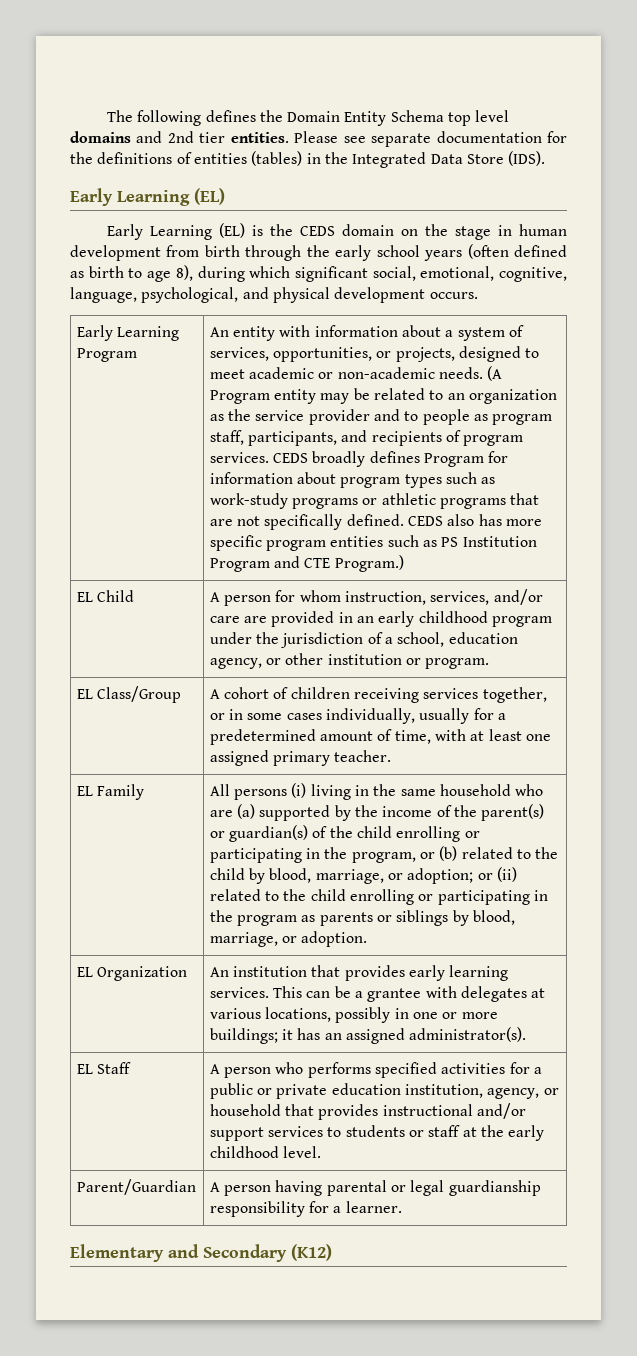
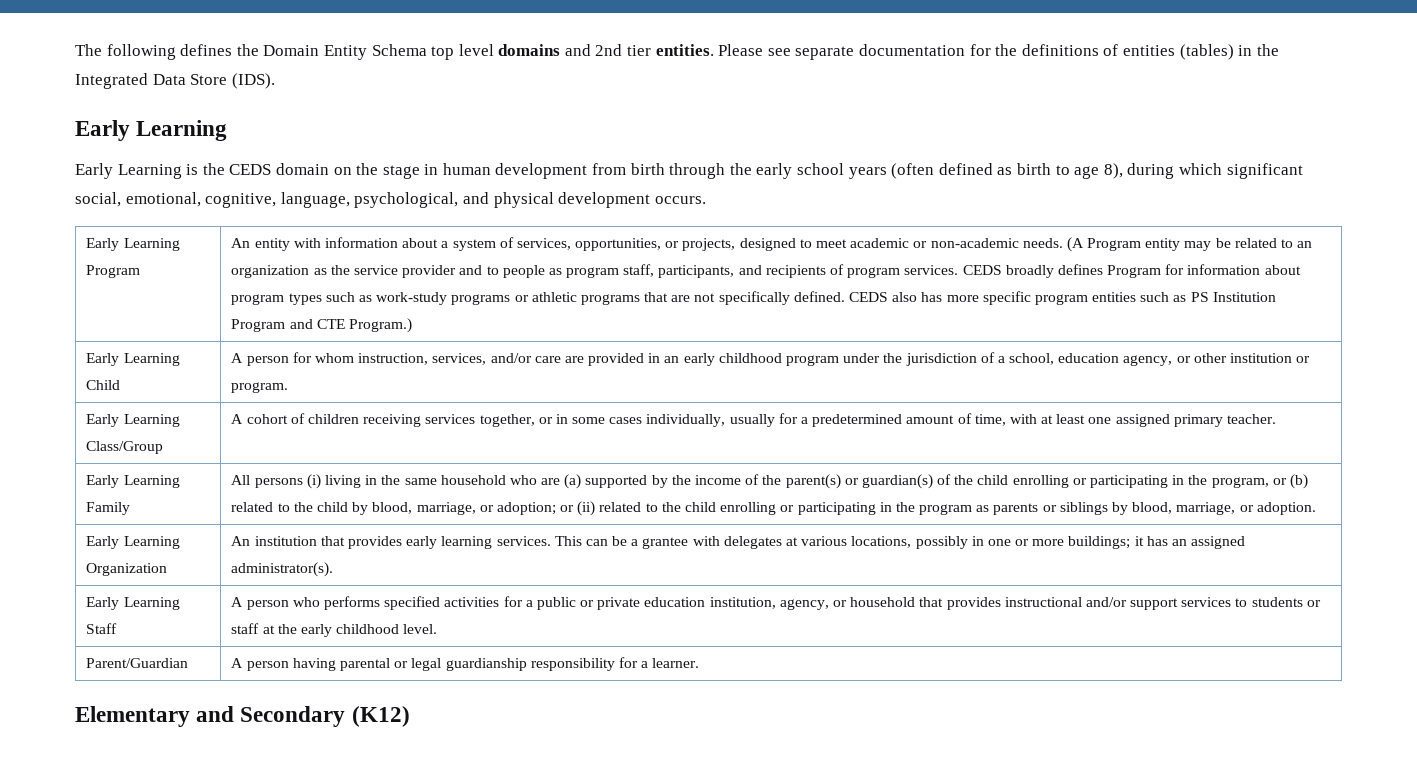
  Please see separate documentation for the definitions of entities (tables) in the Integrated Data Store (IDS).
- Early Learning (EL)
- Early Learning (EL) is the CEDS domain on the stage in human development from birth through the early school years (often defined as birth to age 8), during which significant social, emotional, cognitive, language, psychological, and physical development occurs.
+ Early Learning
+ Early Learning is the CEDS domain on the stage in human development from birth through the early school years (often defined as birth to age 8), during which significant social, emotional, cognitive, language, psychological, and physical development occurs.
- EL Child | A person for whom instruction, services, and/or care are provided in an early childhood program under the jurisdiction of a school, education agency, or other institution or program.
+ Early Learning Child | A person for whom instruction, services, and/or care are provided in an early childhood program under the jurisdiction of a school, education agency, or other institution or program.
- EL Class/Group | A cohort of children receiving services together, or in some cases individually, usually for a predetermined amount of time, with at least one assigned primary teacher.
+ Early Learning Class/Group | A cohort of children receiving services together, or in some cases individually, usually for a predetermined amount of time, with at least one assigned primary teacher.
- EL Family
+ Early Learning Family
- EL Organization | An institution that provides early learning services. This can be a grantee with delegates at various locations, possibly in one or more buildings; it has an assigned administrator(s).
+ Early Learning Organization | An institution that provides early learning services. This can be a grantee with delegates at various locations, possibly in one or more buildings; it has an assigned administrator(s).
- EL Staff | A person who performs specified activities for a public or private education institution, agency, or household that provides instructional and/or support services to students or staff at the early childhood level.
+ Early Learning Staff | A person who performs specified activities for a public or private education institution, agency, or household that provides instructional and/or support services to students or staff at the early childhood level.

